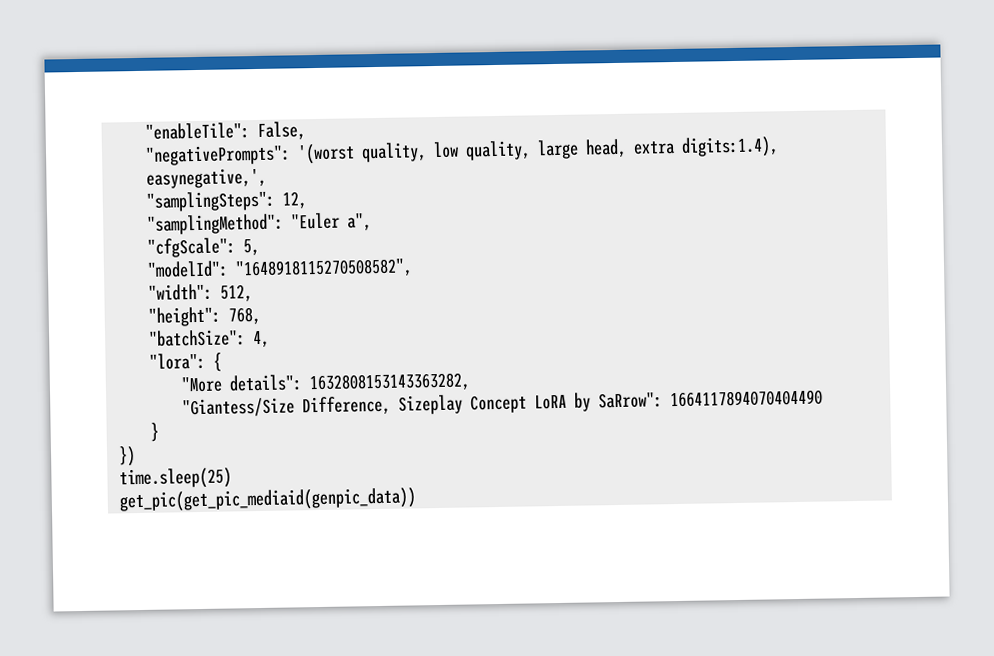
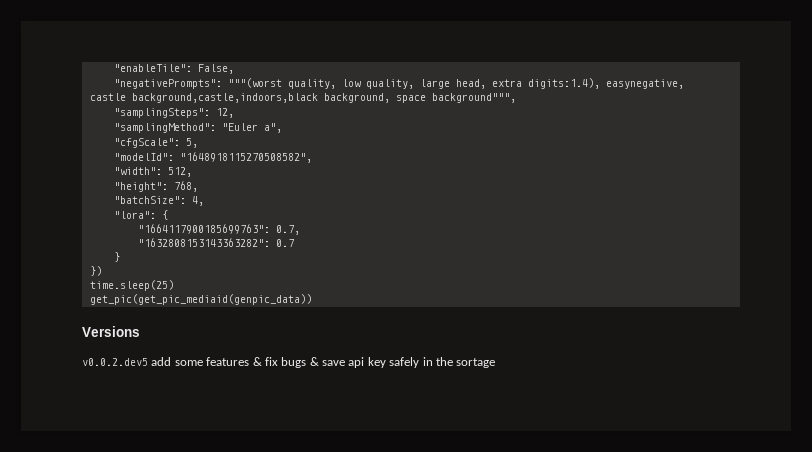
- "negativePrompts": '(worst quality, low quality, large head, extra digits:1.4), easynegative,',
+ "negativePrompts": """(worst quality, low quality, large head, extra digits:1.4), easynegative,
+ castle background,castle,indoors,black background, space background""",
- "More details": 1632808153143363282,
- "Giantess/Size Difference, Sizeplay Concept LoRA by SaRrow": 1664117894070404490
+ "1664117900185699763": 0.7,
+ "1632808153143363282": 0.7
  }
  })
  time.sleep(25)
  get_pic(get_pic_mediaid(genpic_data))
+ Versions
+ v0.0.2.dev5 add some features & fix bugs & save api key safely in the sortage

